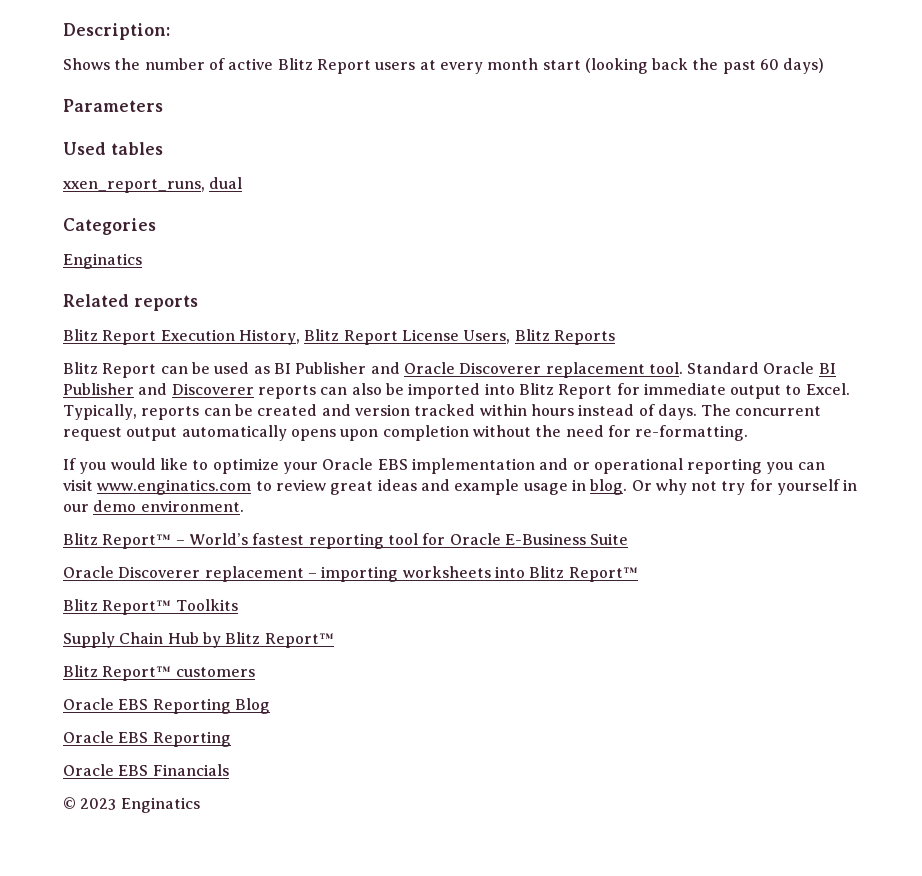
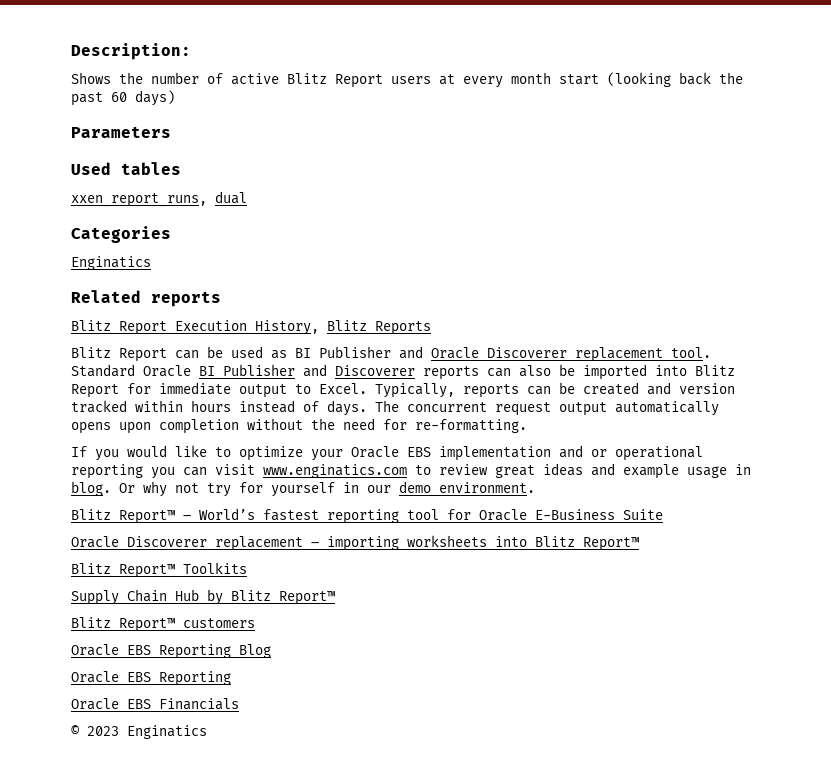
- Blitz Report Execution History, Blitz Report License Users, Blitz Reports
+ Blitz Report Execution History, Blitz Reports

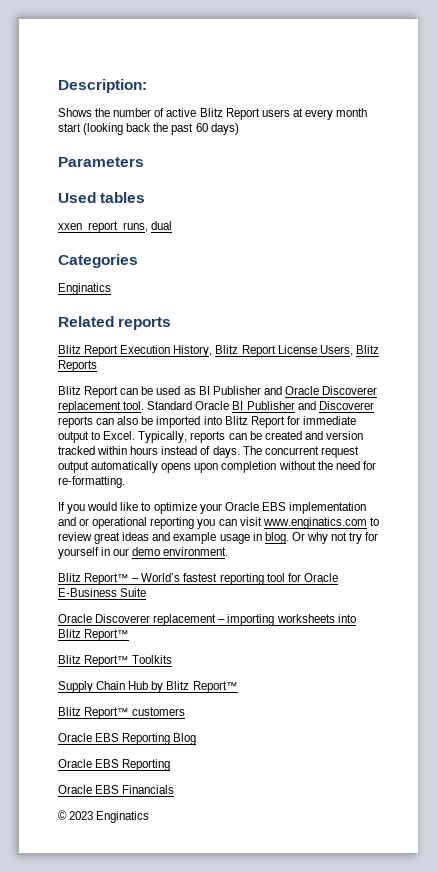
- Blitz Report Execution History, Blitz Reports
+ Blitz Report Execution History, Blitz Report License Users, Blitz Reports

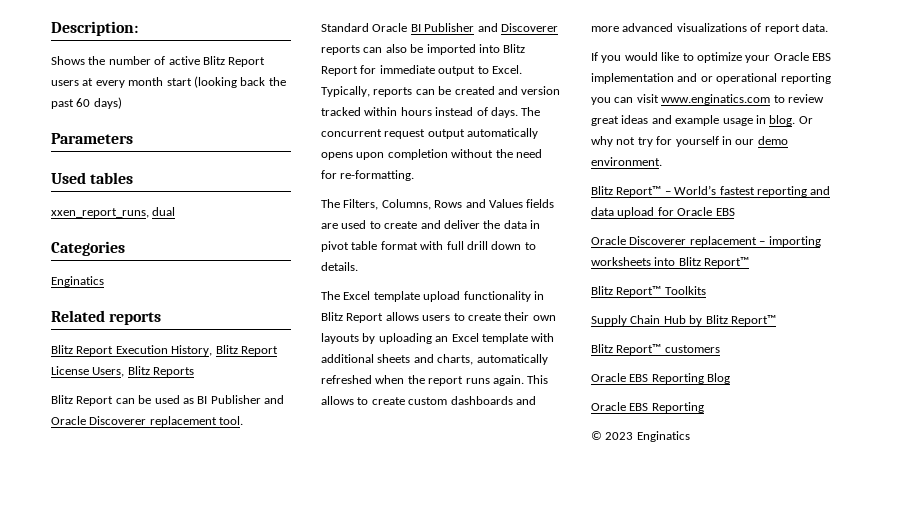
+ The Filters, Columns, Rows and Values fields are used to create and deliver the data in pivot table format with full drill down to details.
+ The Excel template upload functionality in Blitz Report allows users to create their own layouts by uploading an Excel template with additional sheets and charts, automatically refreshed when the report runs again. This allows to create custom dashboards and more advanced visualizations of report data.
- Blitz Report™ – World’s fastest reporting tool for Oracle E-Business Suite
+ Blitz Report™ – World’s fastest reporting and data upload for Oracle EBS
- Oracle EBS Financials

